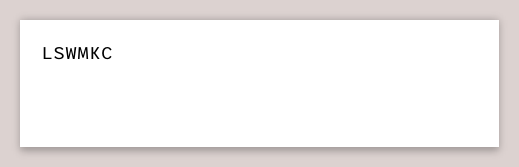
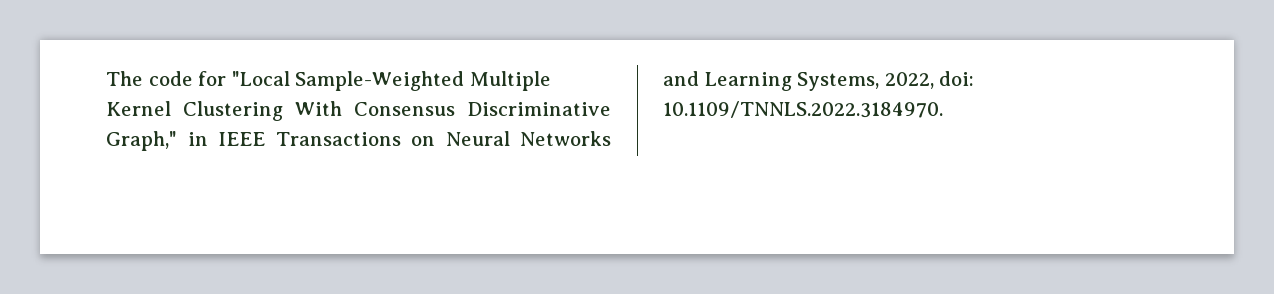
- LSWMKC
+ The code for "Local Sample-Weighted Multiple Kernel Clustering With Consensus Discriminative Graph," in IEEE Transactions on Neural Networks and Learning Systems, 2022, doi: 10.1109/TNNLS.2022.3184970.

